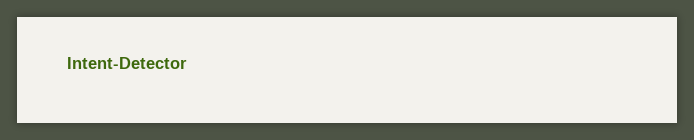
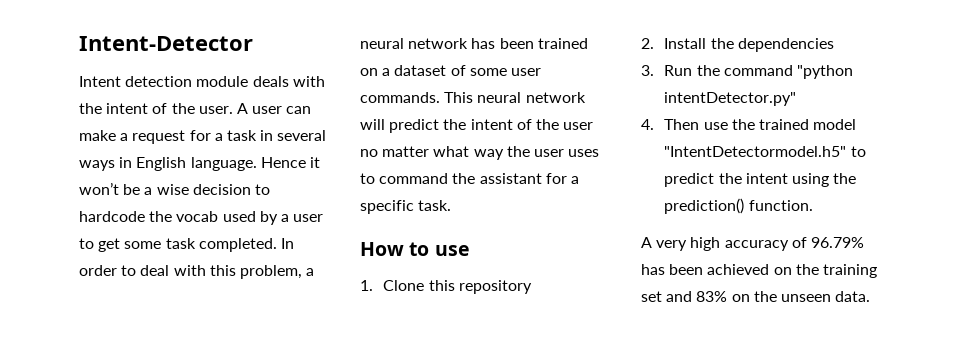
+ Intent detection module deals with the intent of the user. A user can make a request for a task in several ways in English language. Hence it won’t be a wise decision to hardcode the vocab used by a user to get some task completed. In order to deal with this problem, a neural network has been trained on a dataset of some user commands. This neural network will predict the intent of the user no matter what way the user uses to command the assistant for a specific task.
+ How to use
+ 1. Clone this repository
+ 2. Install the dependencies
+ 3. Run the command "python intentDetector.py"
+ 4. Then use the trained model "IntentDetectormodel.h5" to predict the intent using the prediction() function.
+ A very high accuracy of 96.79% has been achieved on the training set and 83% on the unseen data.

